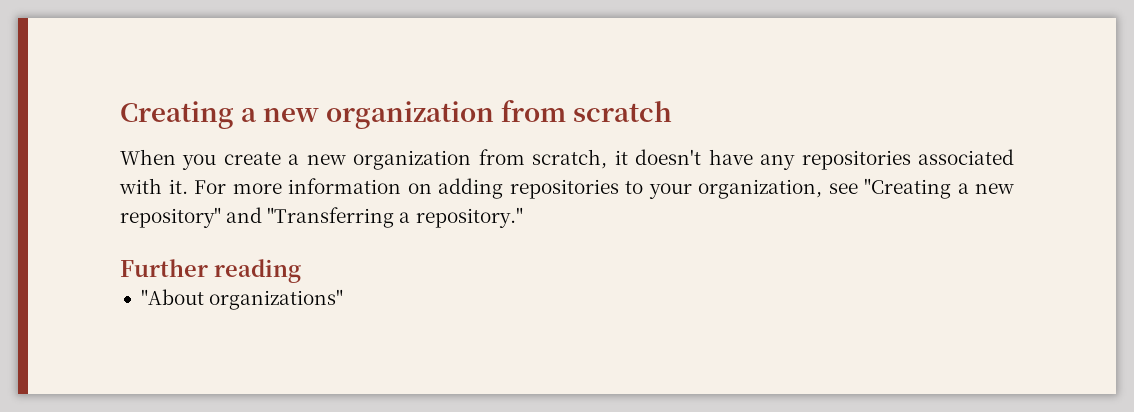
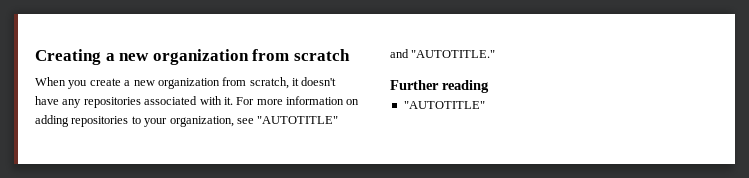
- For more information on adding repositories to your organization, see "Creating a new repository" and "Transferring a repository."
+ For more information on adding repositories to your organization, see "AUTOTITLE" and "AUTOTITLE."
  Further reading
- "About organizations"
+ "AUTOTITLE"

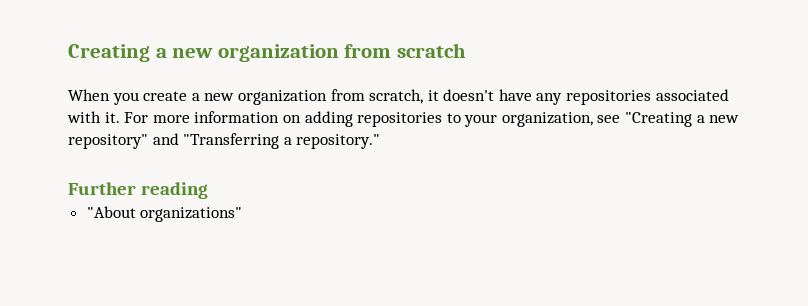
- For more information on adding repositories to your organization, see "AUTOTITLE" and "AUTOTITLE."
+ For more information on adding repositories to your organization, see "Creating a new repository" and "Transferring a repository."
  Further reading
- "AUTOTITLE"
+ "About organizations"

